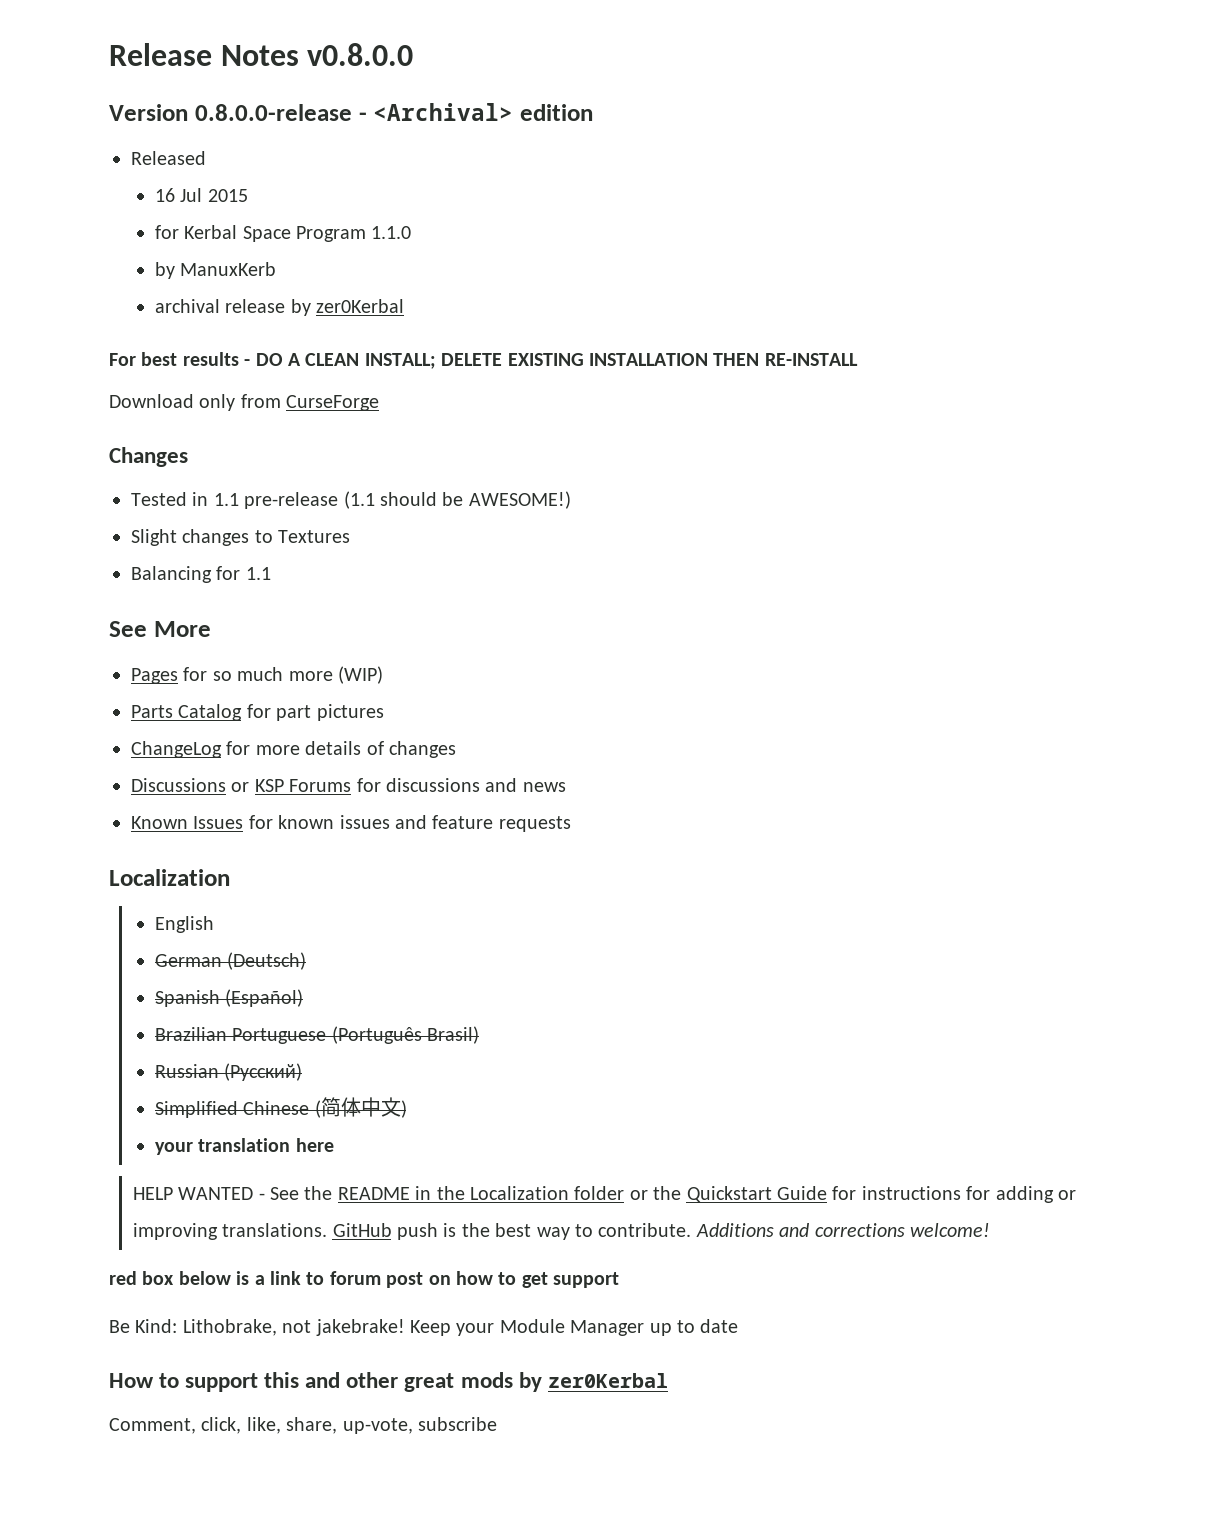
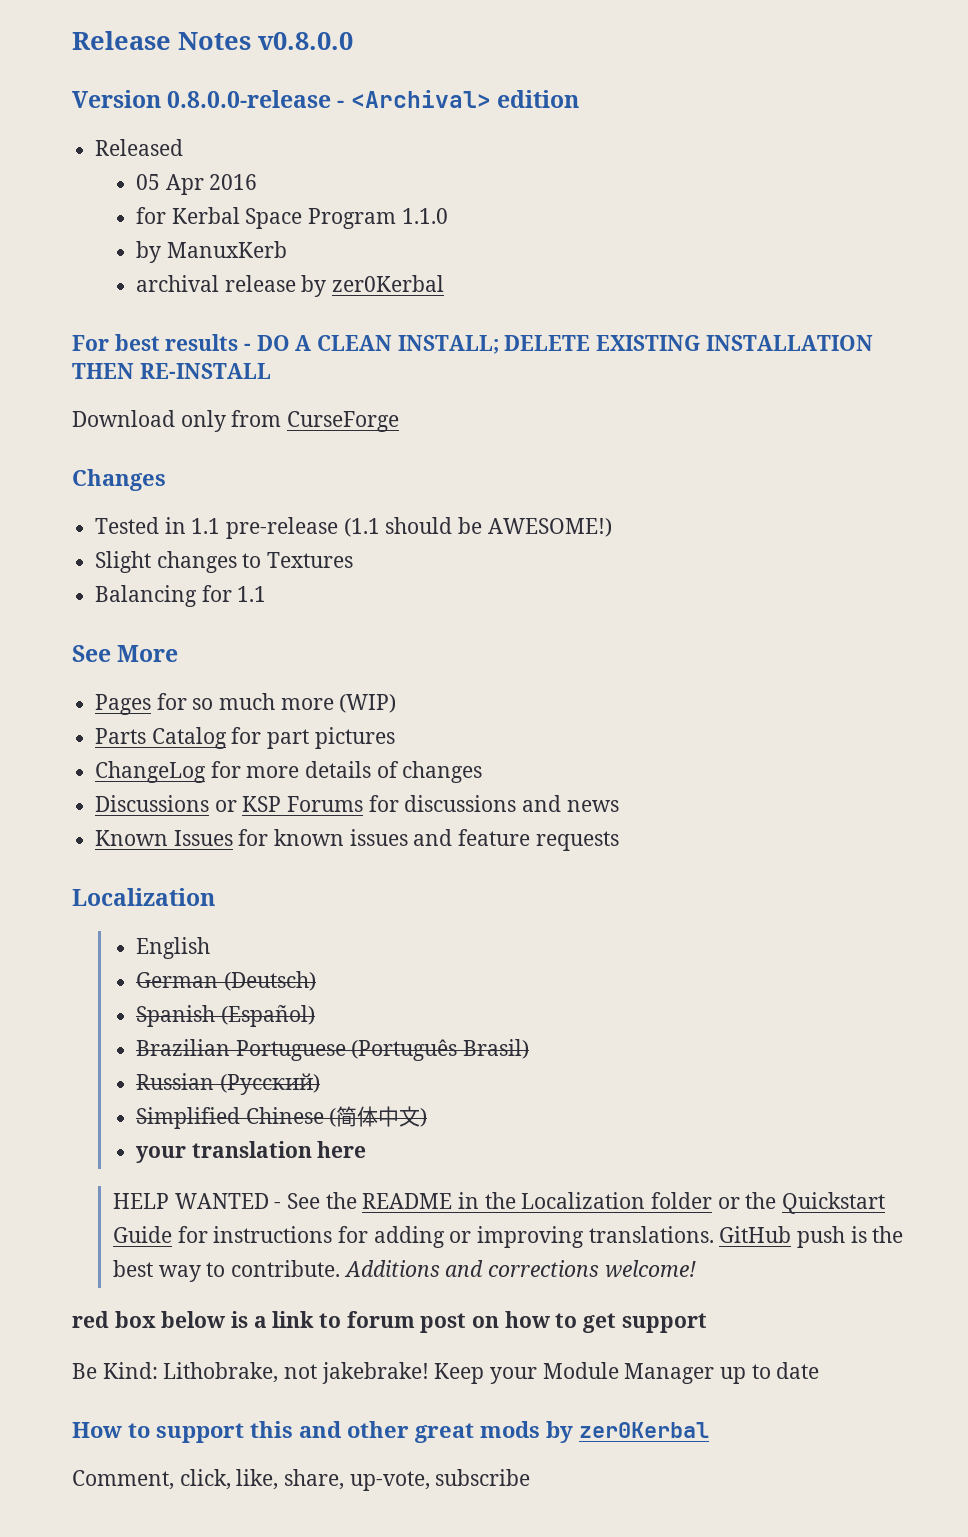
- 16 Jul 2015
+ 05 Apr 2016

